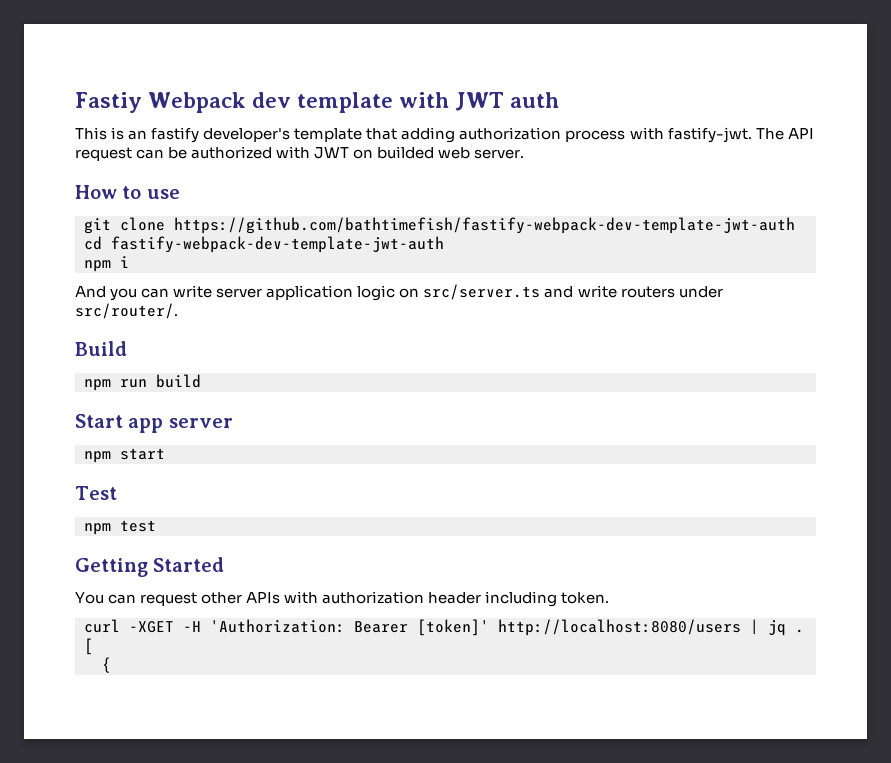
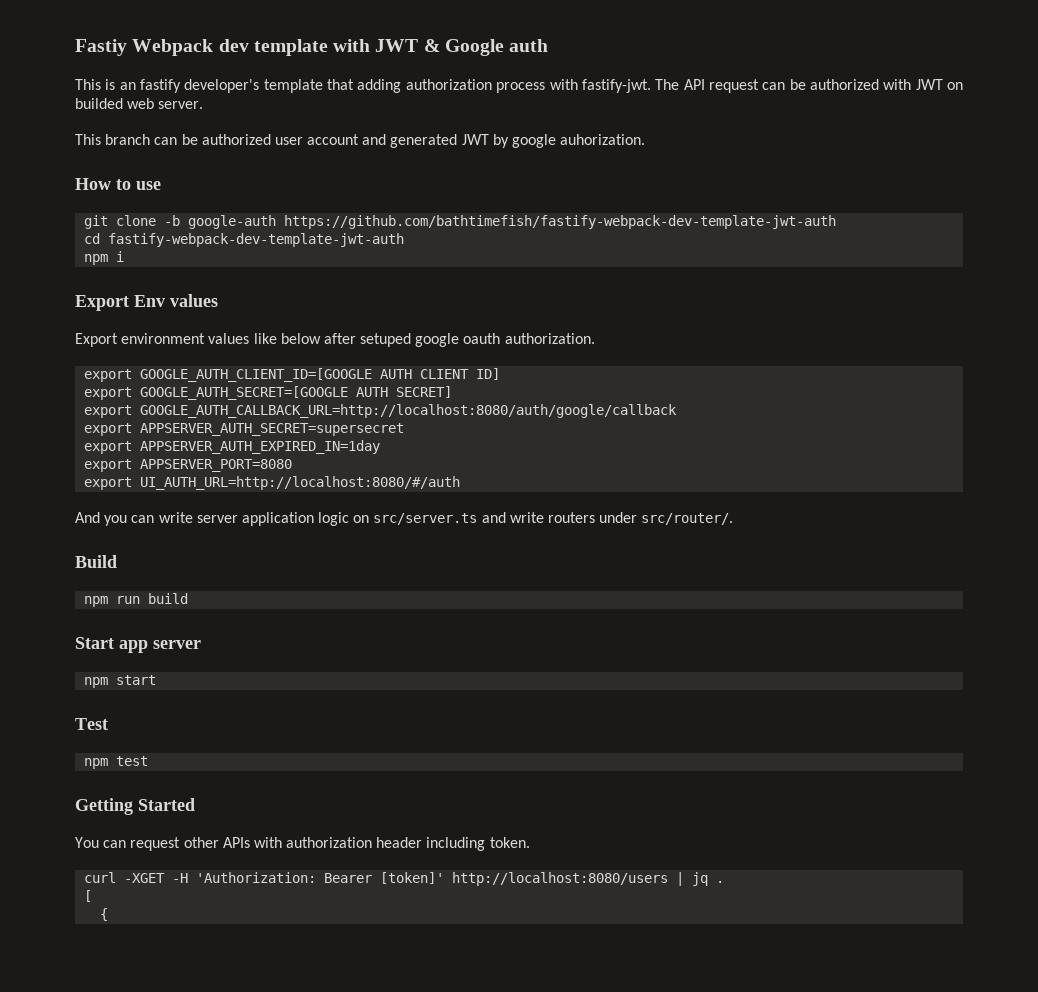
- Fastiy Webpack dev template with JWT auth
+ Fastiy Webpack dev template with JWT & Google auth
+ This branch can be authorized user account and generated JWT by google auhorization.
- git clone https://github.com/bathtimefish/fastify-webpack-dev-template-jwt-auth
+ git clone -b google-auth https://github.com/bathtimefish/fastify-webpack-dev-template-jwt-auth
+ Export Env values
+ Export environment values like below after setuped google oauth authorization.
+ export GOOGLE_AUTH_CLIENT_ID=[GOOGLE AUTH CLIENT ID]
+ export GOOGLE_AUTH_SECRET=[GOOGLE AUTH SECRET]
+ export GOOGLE_AUTH_CALLBACK_URL=http://localhost:8080/auth/google/callback
+ export APPSERVER_AUTH_SECRET=supersecret
+ export APPSERVER_AUTH_EXPIRED_IN=1day
+ export APPSERVER_PORT=8080
+ export UI_AUTH_URL=http://localhost:8080/#/auth

